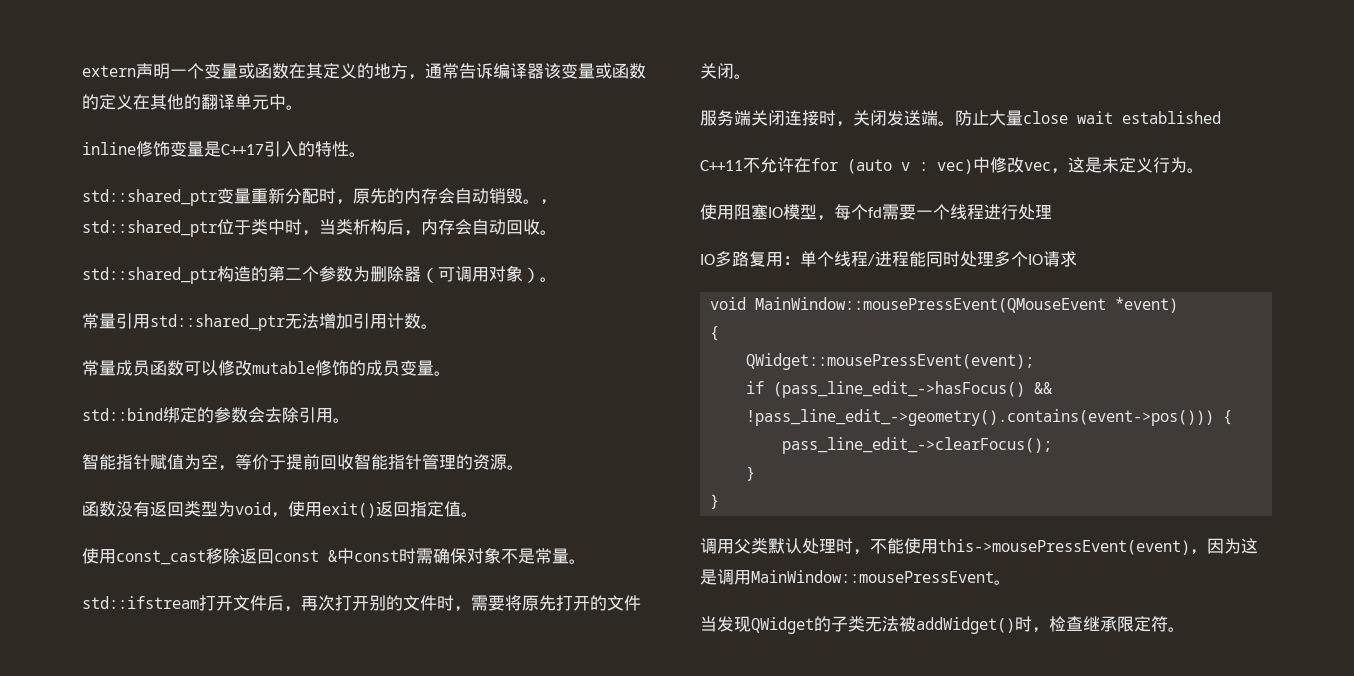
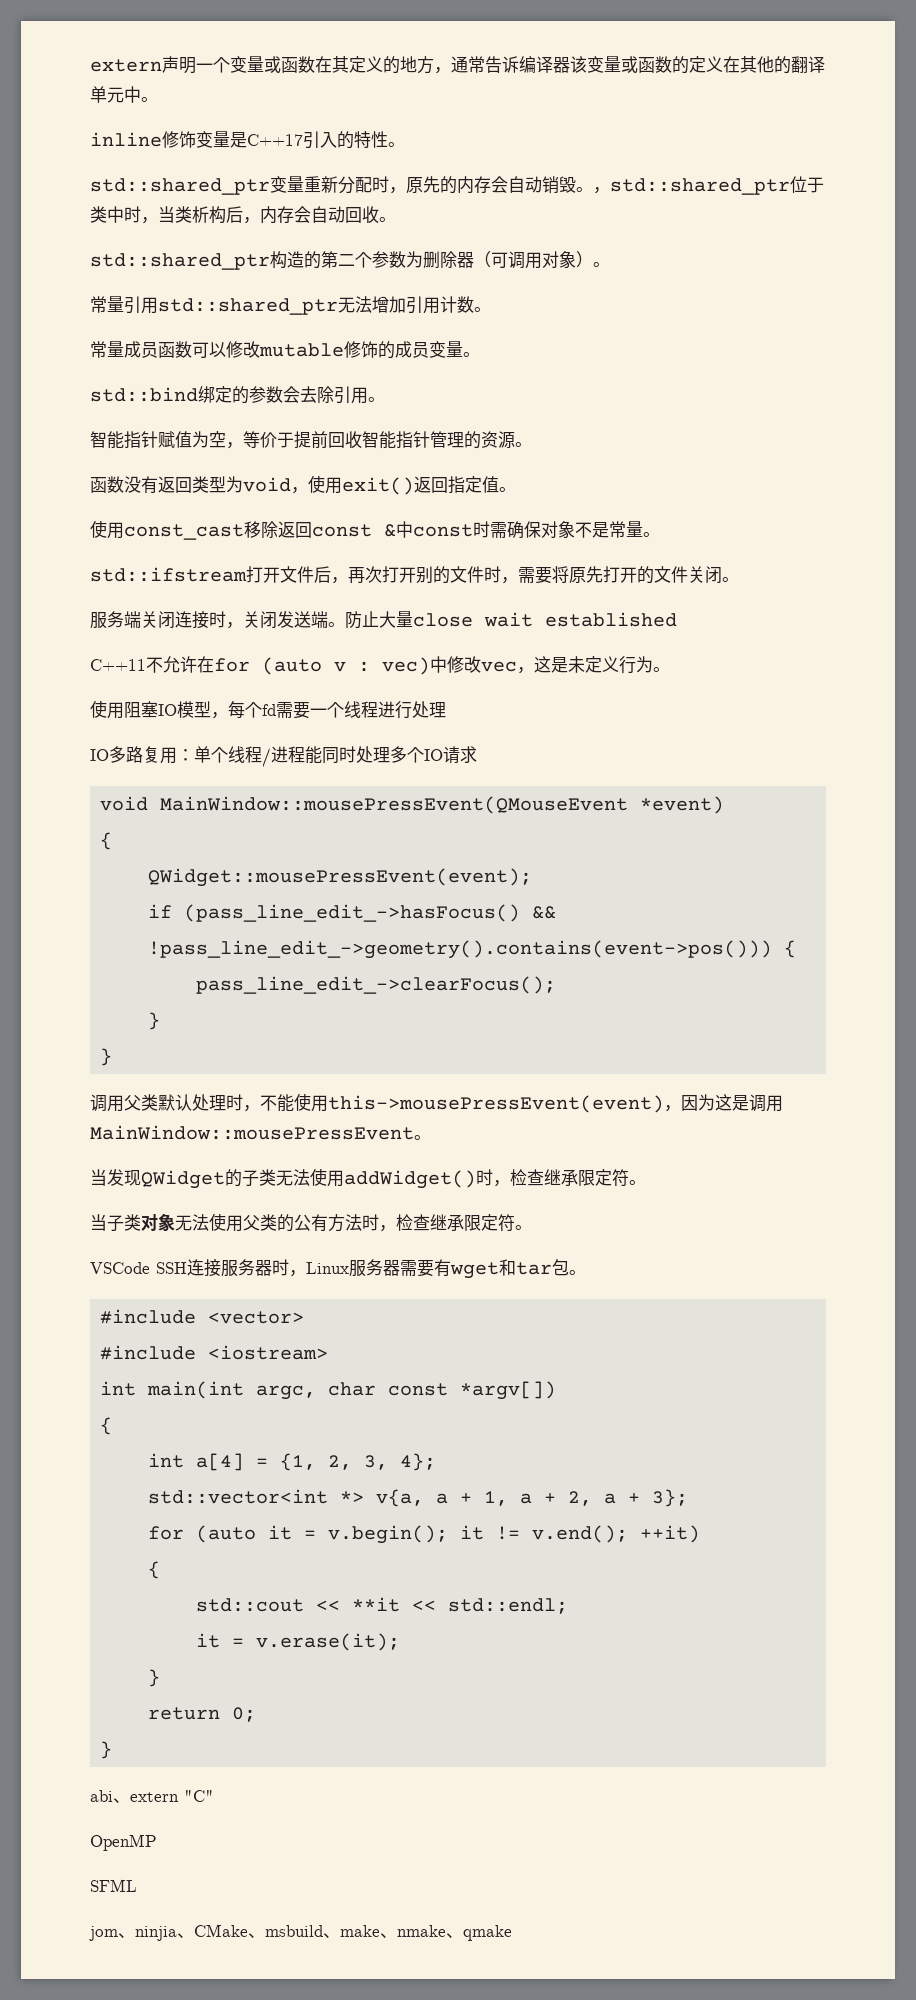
- 当发现QWidget的子类无法被addWidget()时，检查继承限定符。
+ 当发现QWidget的子类无法使用addWidget()时，检查继承限定符。
+ 当子类对象无法使用父类的公有方法时，检查继承限定符。
+ VSCode SSH连接服务器时，Linux服务器需要有wget和tar包。
+ #include <vector>
+ #include <iostream>
+ int main(int argc, char const *argv[])
+ {
+ int a[4] = {1, 2, 3, 4};
+ std::vector<int *> v{a, a + 1, a + 2, a + 3};
+ for (auto it = v.begin(); it != v.end(); ++it)
+ {
+ std::cout << **it << std::endl;
+ it = v.erase(it);
+ }
+ return 0;
+ }
+ abi、extern "C"
+ OpenMP
+ SFML
+ jom、ninjia、CMake、msbuild、make、nmake、qmake

